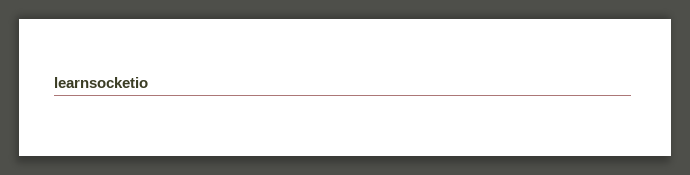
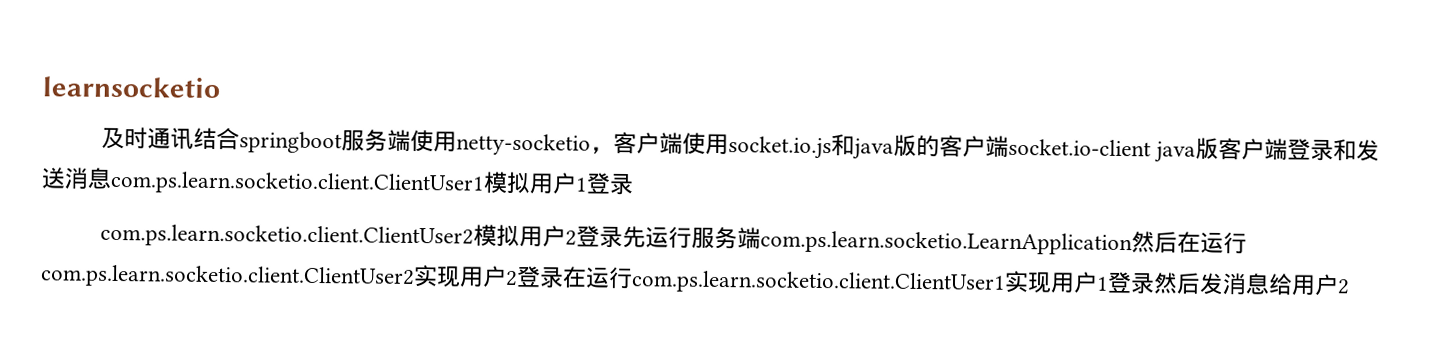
+ 及时通讯结合springboot服务端使用netty-socketio，客户端使用socket.io.js和java版的客户端socket.io-client java版客户端登录和发送消息com.ps.learn.socketio.client.ClientUser1模拟用户1登录
+ com.ps.learn.socketio.client.ClientUser2模拟用户2登录先运行服务端com.ps.learn.socketio.LearnApplication然后在运行com.ps.learn.socketio.client.ClientUser2实现用户2登录在运行com.ps.learn.socketio.client.ClientUser1实现用户1登录然后发消息给用户2

